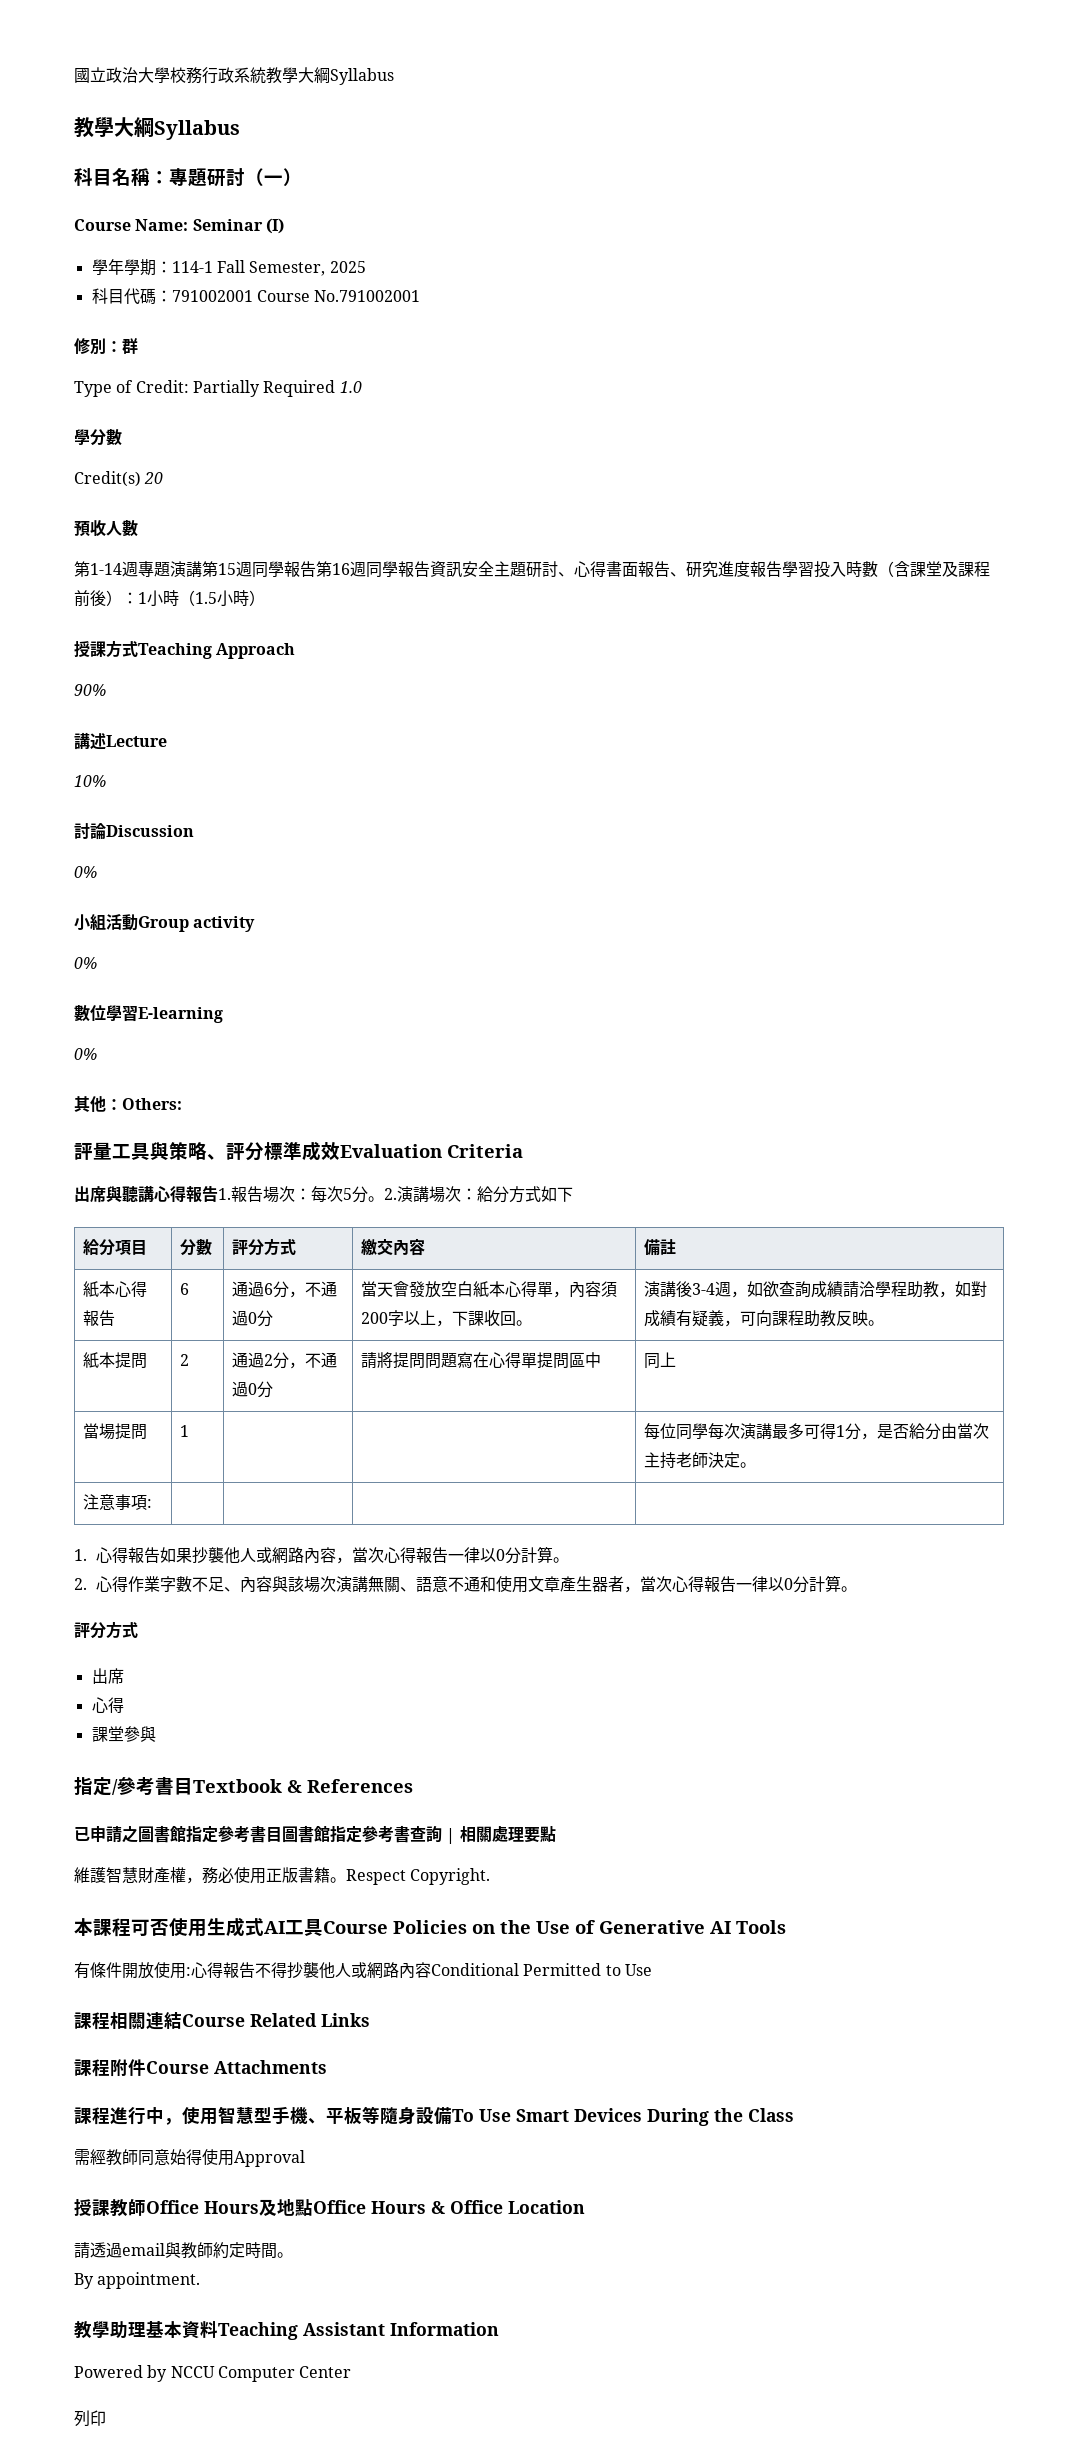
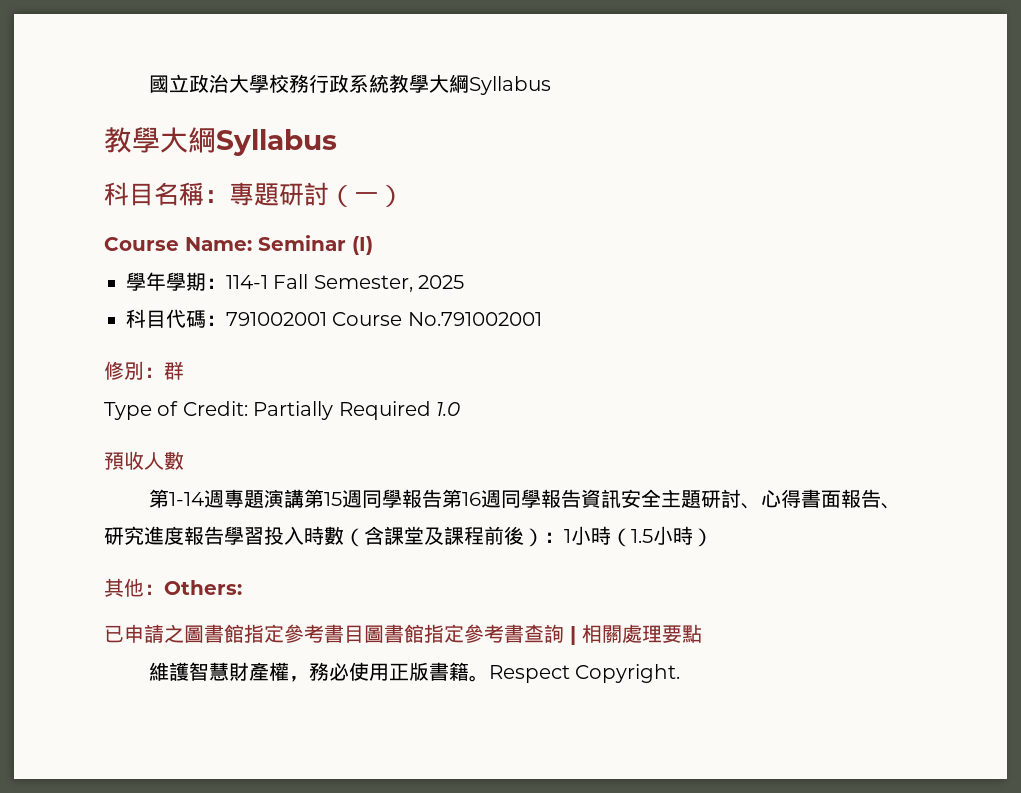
- 學分數
- Credit(s) 20
- 授課方式Teaching Approach
- 90%
- 講述Lecture
- 10%
- 討論Discussion
- 0%
- 小組活動Group activity
- 0%
- 數位學習E-learning
- 0%
  其他：Others:
- 評量工具與策略、評分標準成效Evaluation Criteria
- 出席與聽講心得報告1.報告場次：每次5分。2.演講場次：給分方式如下
- 給分項目 | 分數 | 評分方式 | 繳交內容 | 備註
- 紙本心得報告 | 6 | 通過6分，不通過0分 | 當天會發放空白紙本心得單，內容須200字以上，下課收回。 | 演講後3-4週，如欲查詢成績請洽學程助教，如對成績有疑義，可向課程助教反映。
- 紙本提問 | 2 | 通過2分，不通過0分 | 請將提問問題寫在心得單提問區中 | 同上
- 當場提問 | 1 | | | 每位同學每次演講最多可得1分，是否給分由當次主持老師決定。
- 注意事項: | | | |
- 1.心得報告如果抄襲他人或網路內容，當次心得報告一律以0分計算。
- 2.心得作業字數不足、內容與該場次演講無關、語意不通和使用文章產生器者，當次心得報告一律以0分計算。
- 評分方式
- 出席
- 心得
- 課堂參與
- 指定/參考書目Textbook & References
- 本課程可否使用生成式AI工具Course Policies on the Use of Generative AI Tools
- 有條件開放使用:心得報告不得抄襲他人或網路內容Conditional Permitted to Use
- 課程相關連結Course Related Links
- 課程附件Course Attachments
- 課程進行中，使用智慧型手機、平板等隨身設備To Use Smart Devices During the Class
- 需經教師同意始得使用Approval
- 授課教師Office Hours及地點Office Hours & Office Location
- 請透過email與教師約定時間。
- By appointment.
- 教學助理基本資料Teaching Assistant Information
- Powered by NCCU Computer Center
- 列印

